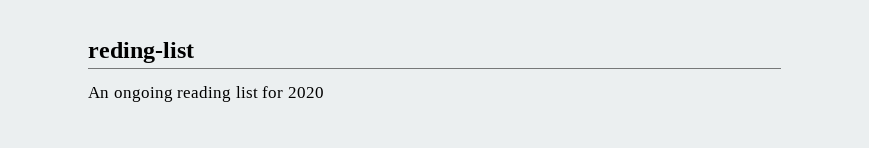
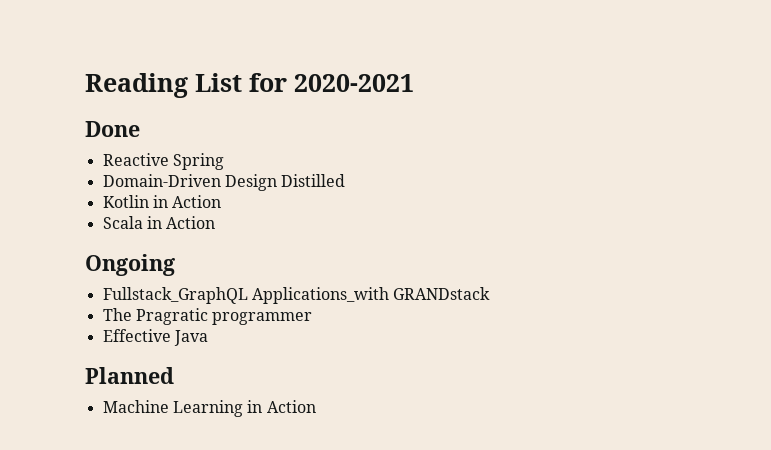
- reding-list
- An ongoing reading list for 2020
+ Reading List for 2020-2021
+ Done
+ Reactive Spring
+ Domain-Driven Design Distilled
+ Kotlin in Action
+ Scala in Action
+ Ongoing
+ Fullstack_GraphQL Applications_with GRANDstack
+ The Pragratic programmer
+ Effective Java
+ Planned
+ Machine Learning in Action

